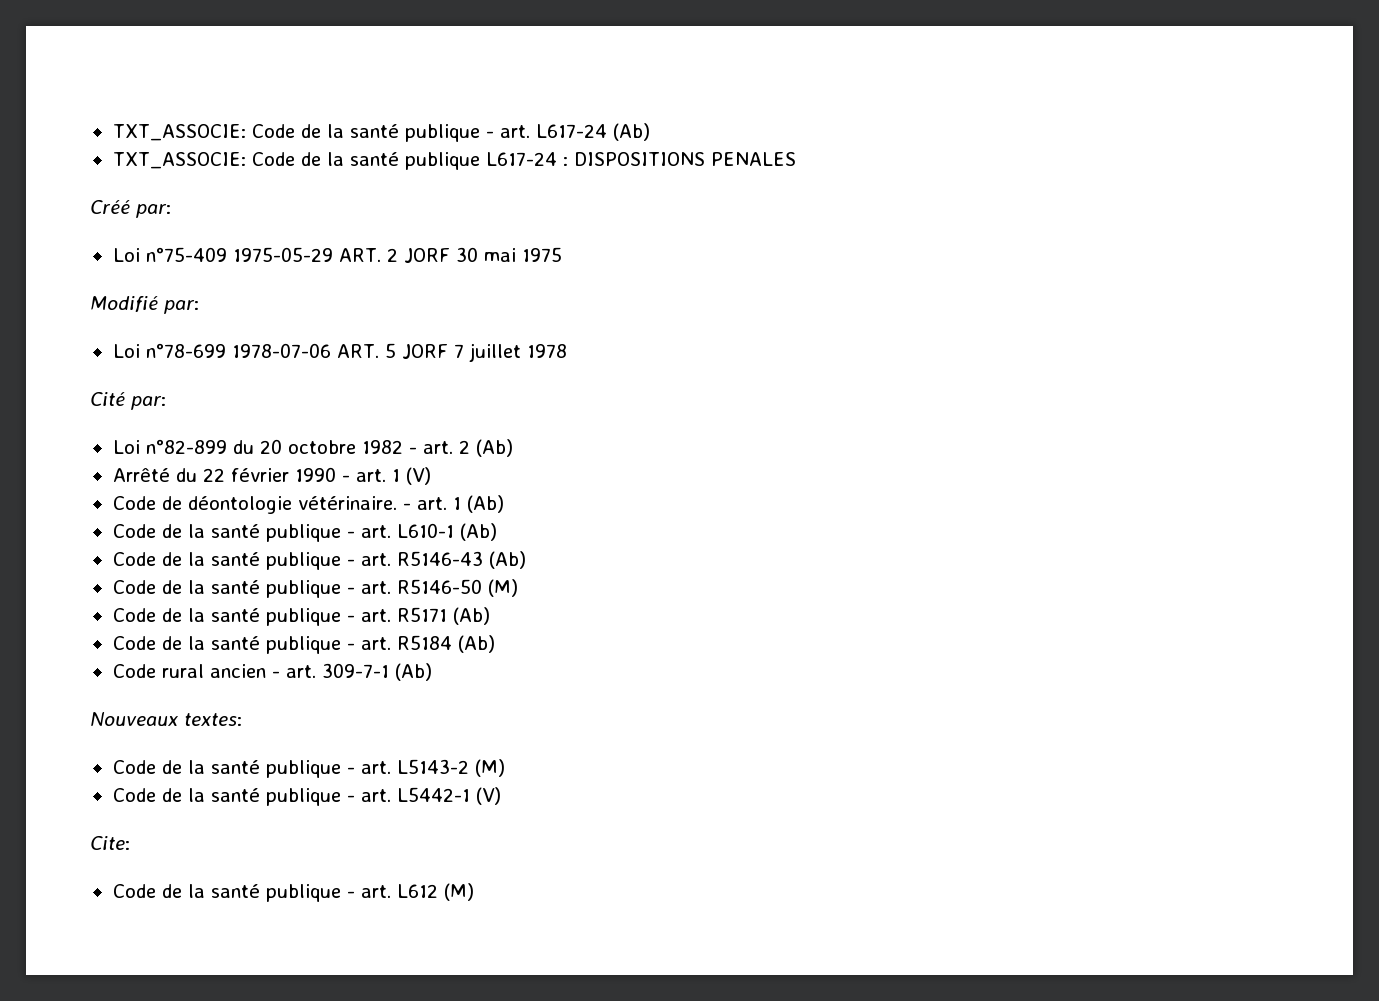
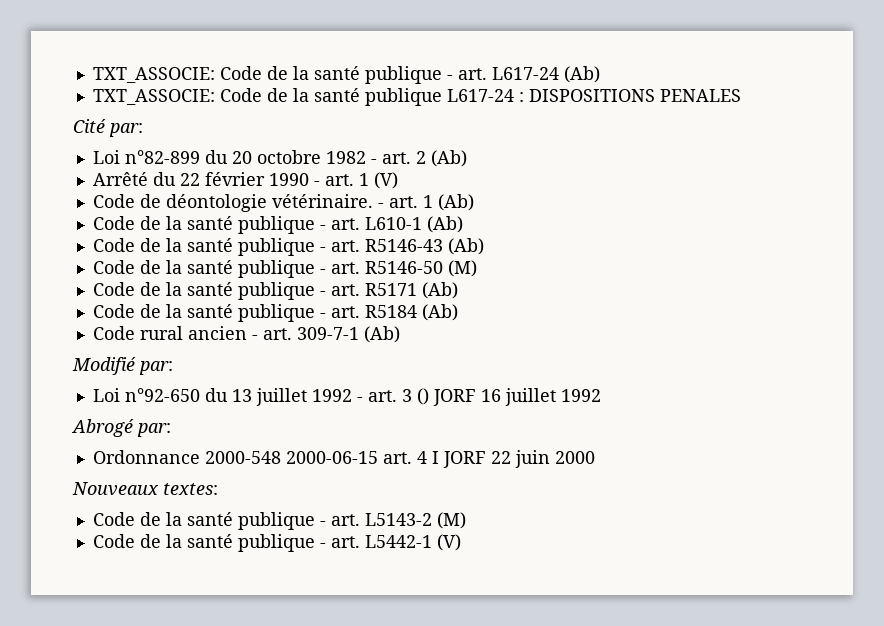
- Créé par:
- Loi n°75-409 1975-05-29 ART. 2 JORF 30 mai 1975
- Modifié par:
- Loi n°78-699 1978-07-06 ART. 5 JORF 7 juillet 1978
+ Modifié par:
+ Loi n°92-650 du 13 juillet 1992 - art. 3 () JORF 16 juillet 1992
+ Abrogé par:
+ Ordonnance 2000-548 2000-06-15 art. 4 I JORF 22 juin 2000
- Cite:
- Code de la santé publique - art. L612 (M)

